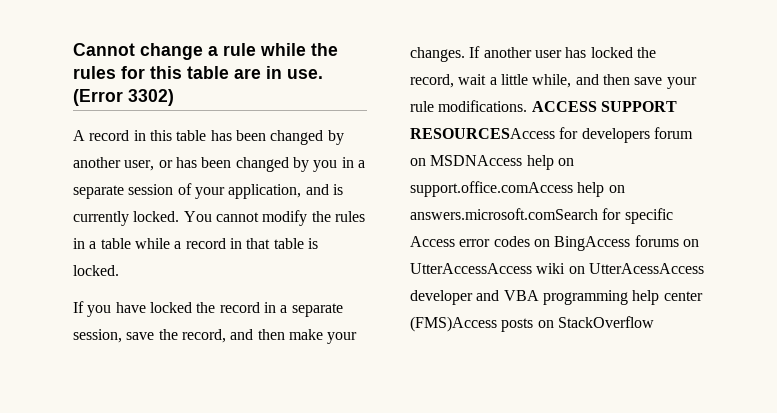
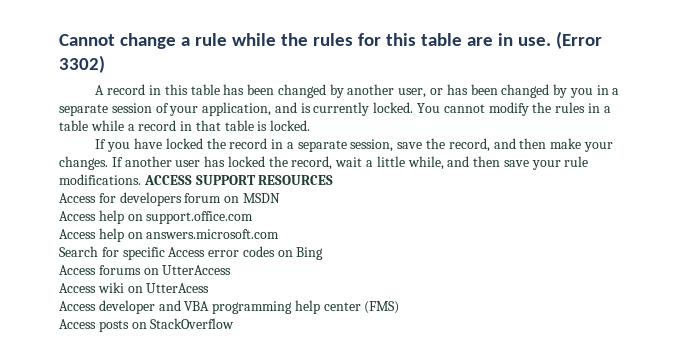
- ACCESS SUPPORT RESOURCESAccess for developers forum on MSDNAccess help on support.office.comAccess help on answers.microsoft.comSearch for specific Access error codes on BingAccess forums on UtterAccessAccess wiki on UtterAcessAccess developer and VBA programming help center (FMS)Access posts on StackOverflow
+ ACCESS SUPPORT RESOURCES
+ Access for developers forum on MSDN
+ Access help on support.office.com
+ Access help on answers.microsoft.com
+ Search for specific Access error codes on Bing
+ Access forums on UtterAccess
+ Access wiki on UtterAcess
+ Access developer and VBA programming help center (FMS)
+ Access posts on StackOverflow

